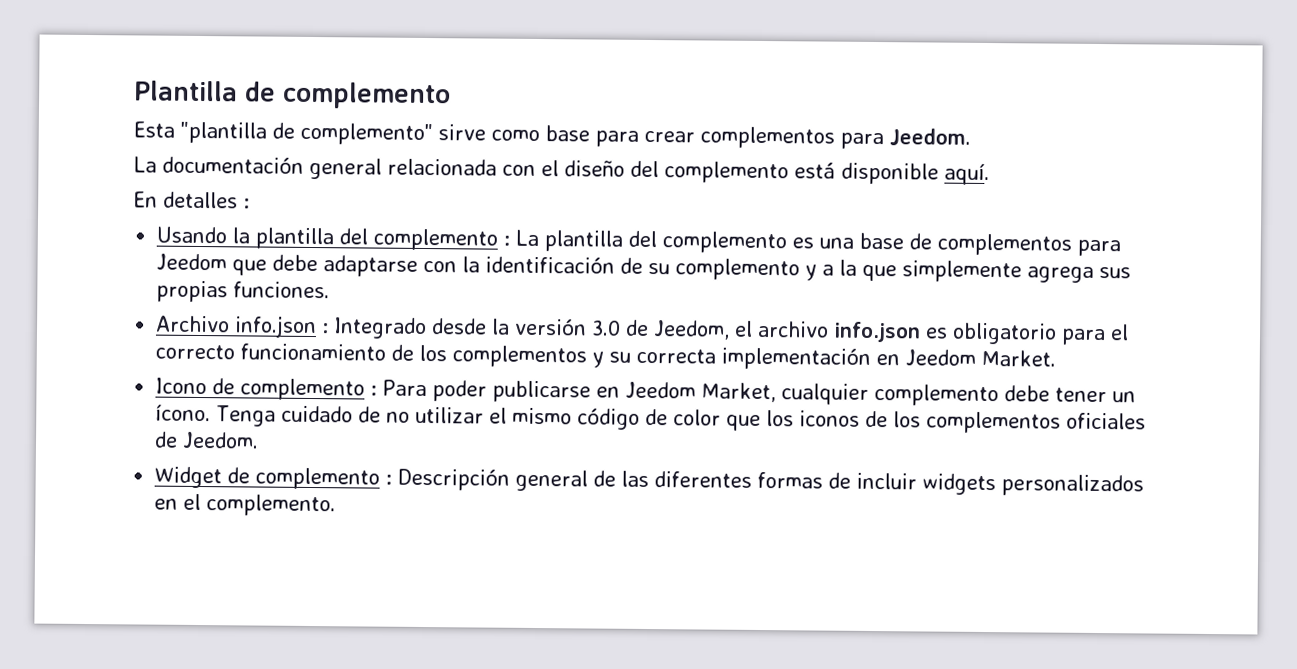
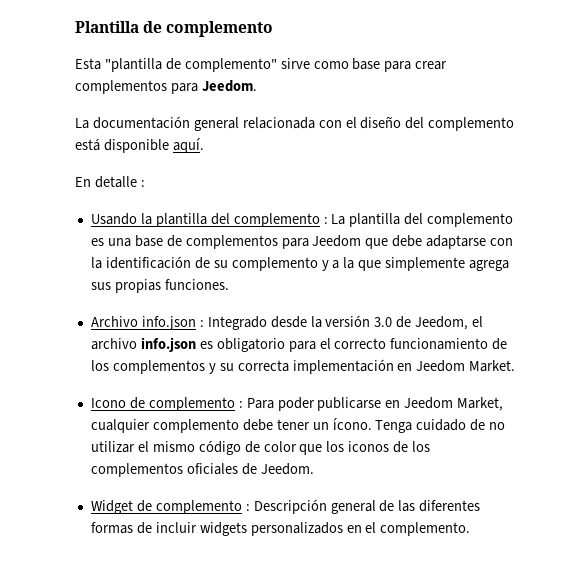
- En detalles :
+ En detalle :

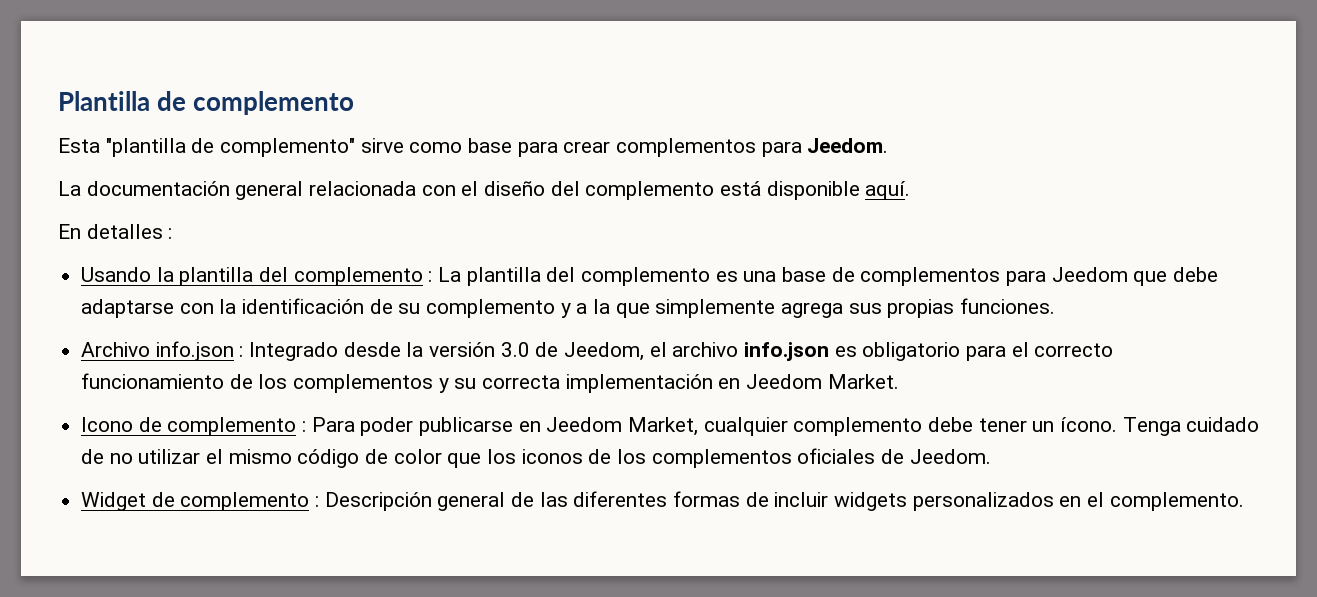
- En detalle :
+ En detalles :

